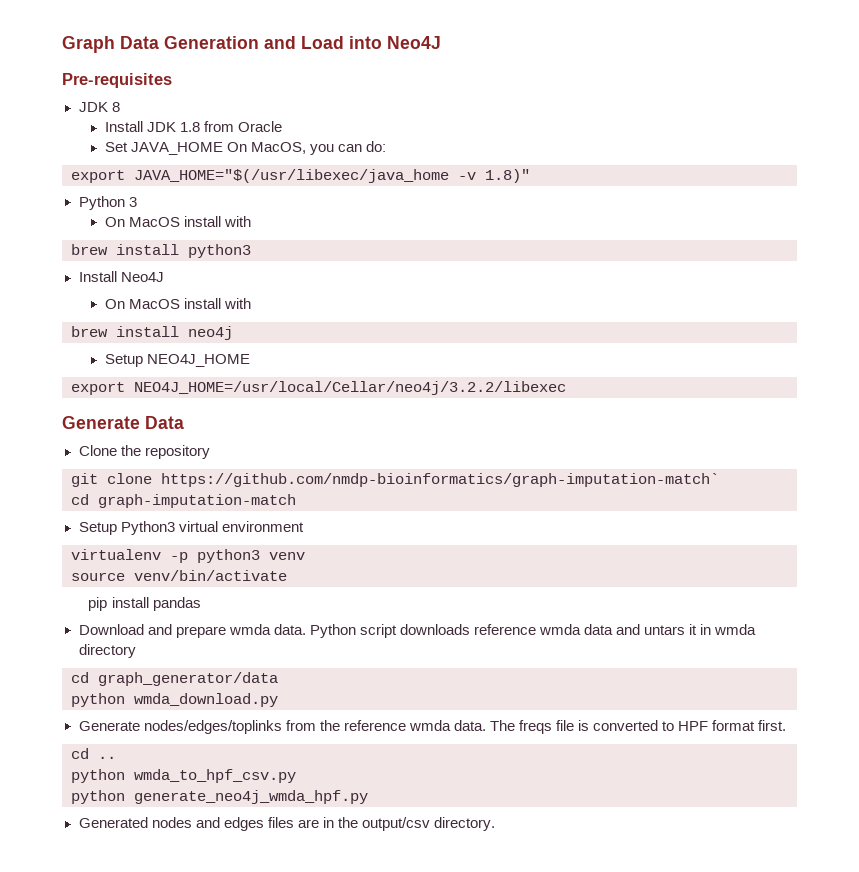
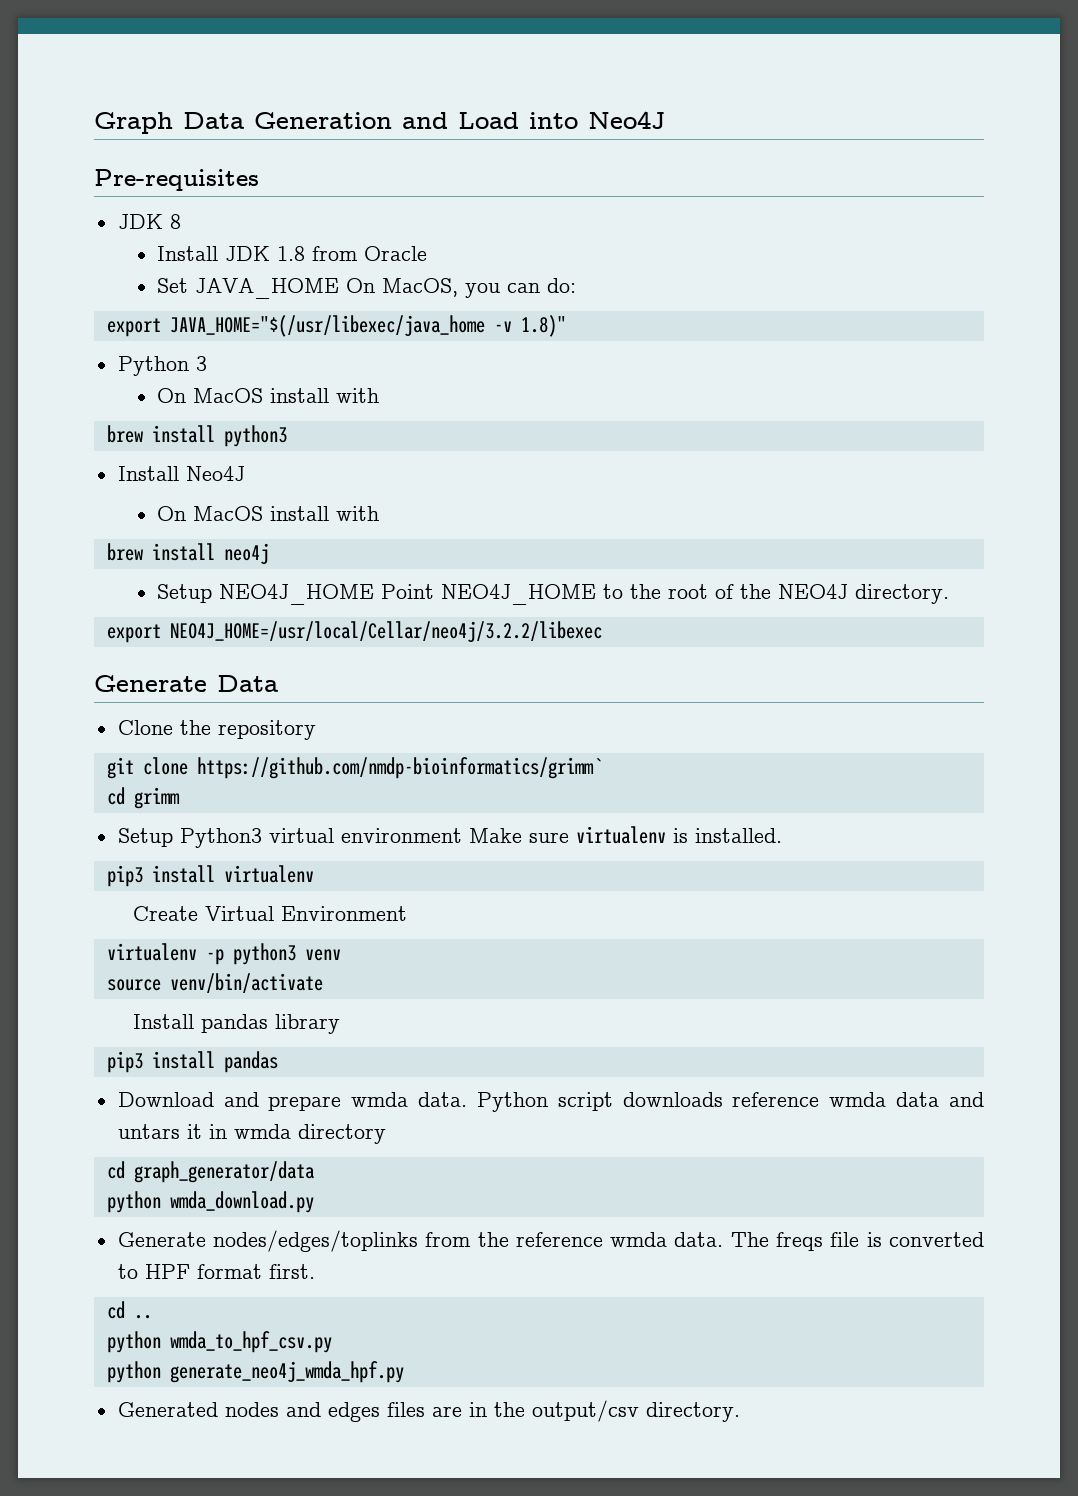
- Setup NEO4J_HOME
+ Setup NEO4J_HOME Point NEO4J_HOME to the root of the NEO4J directory.
- git clone https://github.com/nmdp-bioinformatics/graph-imputation-match`
- cd graph-imputation-match
+ git clone https://github.com/nmdp-bioinformatics/grimm`
+ cd grimm
- Setup Python3 virtual environment
+ Setup Python3 virtual environment Make sure virtualenv is installed.
+ pip3 install virtualenv
+ Create Virtual Environment
- pip install pandas
+ Install pandas library
+ pip3 install pandas

